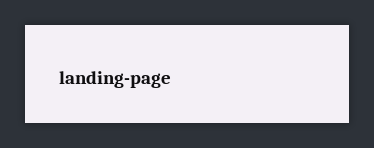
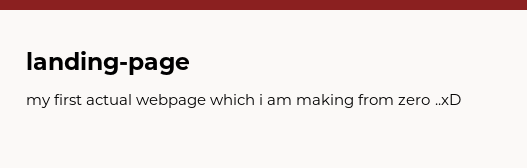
+ my first actual webpage which i am making from zero ..xD

